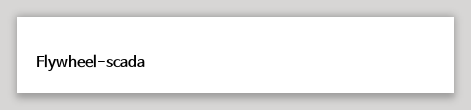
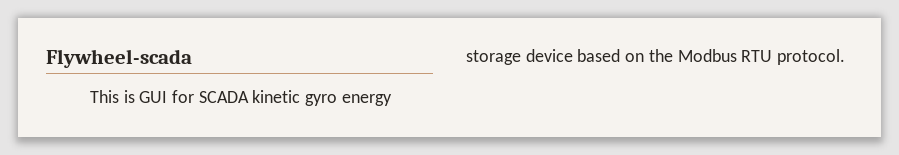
+ This is GUI for SCADA kinetic gyro energy storage device based on the Modbus RTU protocol.

